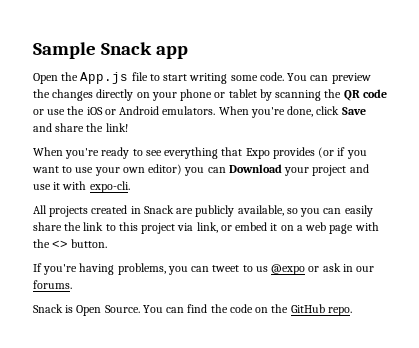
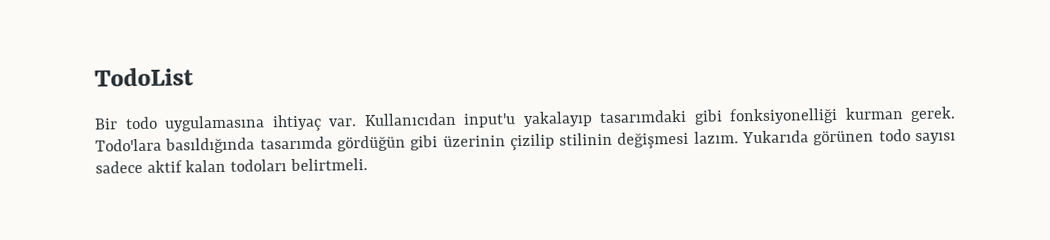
- Sample Snack app
- Open the App.js file to start writing some code. You can preview the changes directly on your phone or tablet by scanning the QR code or use the iOS or Android emulators. When you're done, click Save and share the link!
- When you're ready to see everything that Expo provides (or if you want to use your own editor) you can Download your project and use it with expo-cli.
- All projects created in Snack are publicly available, so you can easily share the link to this project via link, or embed it on a web page with the <> button.
- If you're having problems, you can tweet to us @expo or ask in our forums.
- Snack is Open Source. You can find the code on the GitHub repo.
+ TodoList
+ Bir todo uygulamasına ihtiyaç var. Kullanıcıdan input'u yakalayıp tasarımdaki gibi fonksiyonelliği kurman gerek. Todo'lara basıldığında tasarımda gördüğün gibi üzerinin çizilip stilinin değişmesi lazım. Yukarıda görünen todo sayısı sadece aktif kalan todoları belirtmeli.

